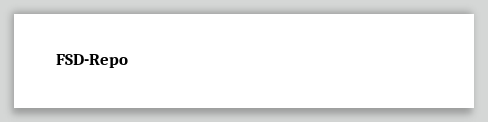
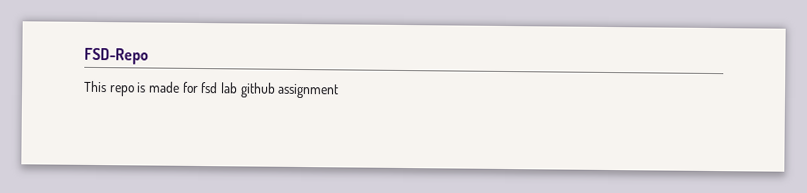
+ This repo is made for fsd lab github assignment

